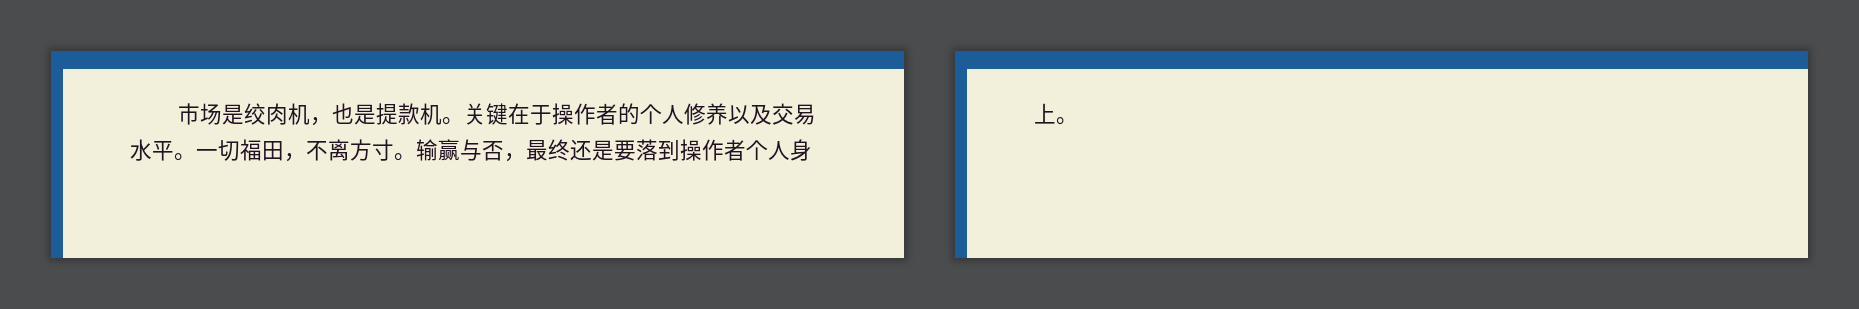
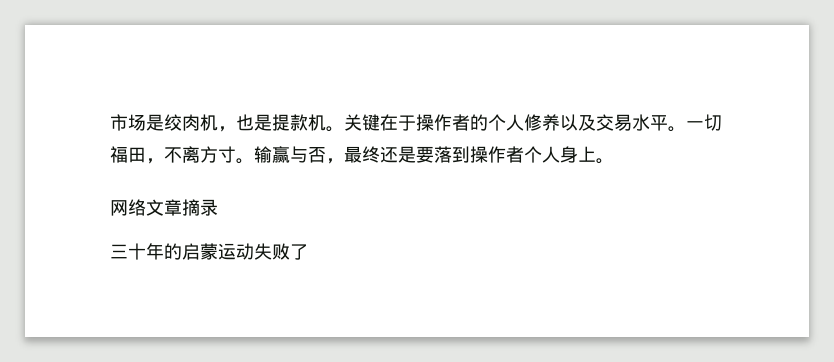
+ 网络文章摘录
+ 三十年的启蒙运动失败了

